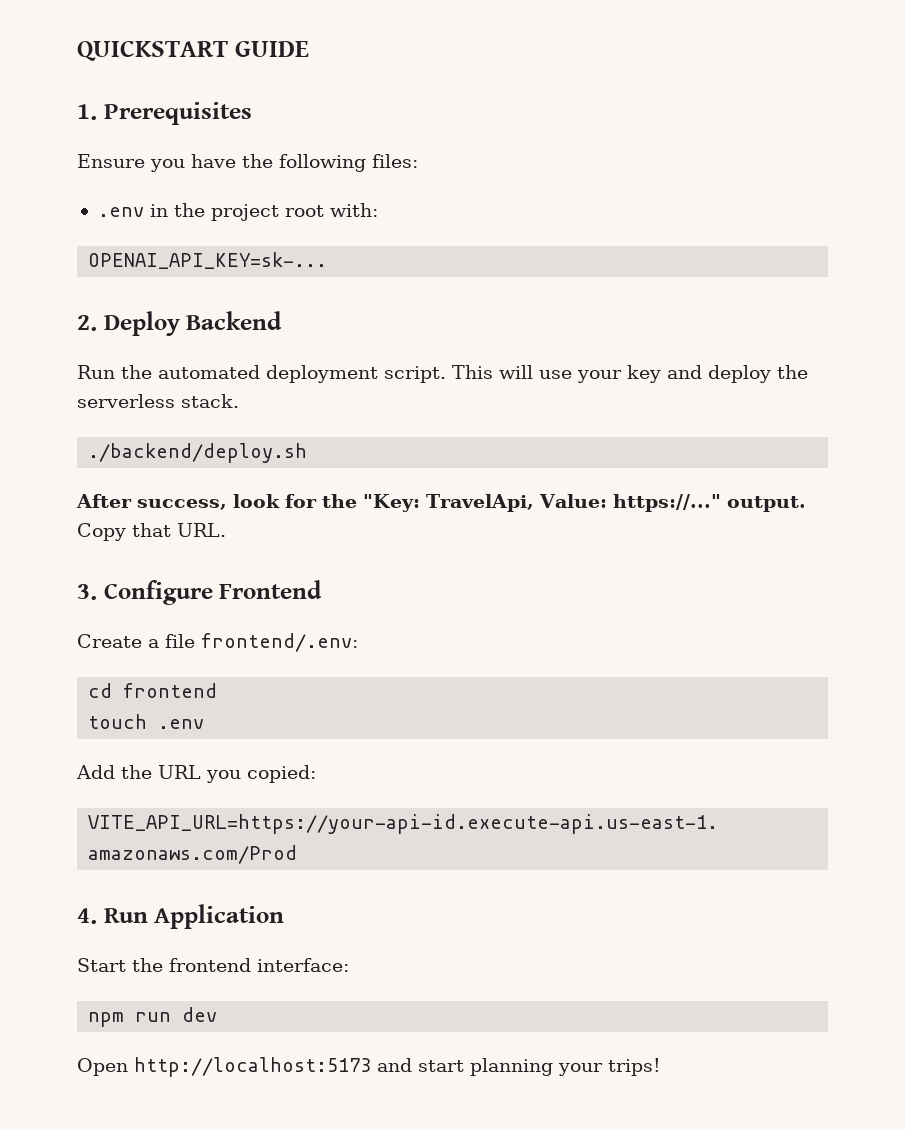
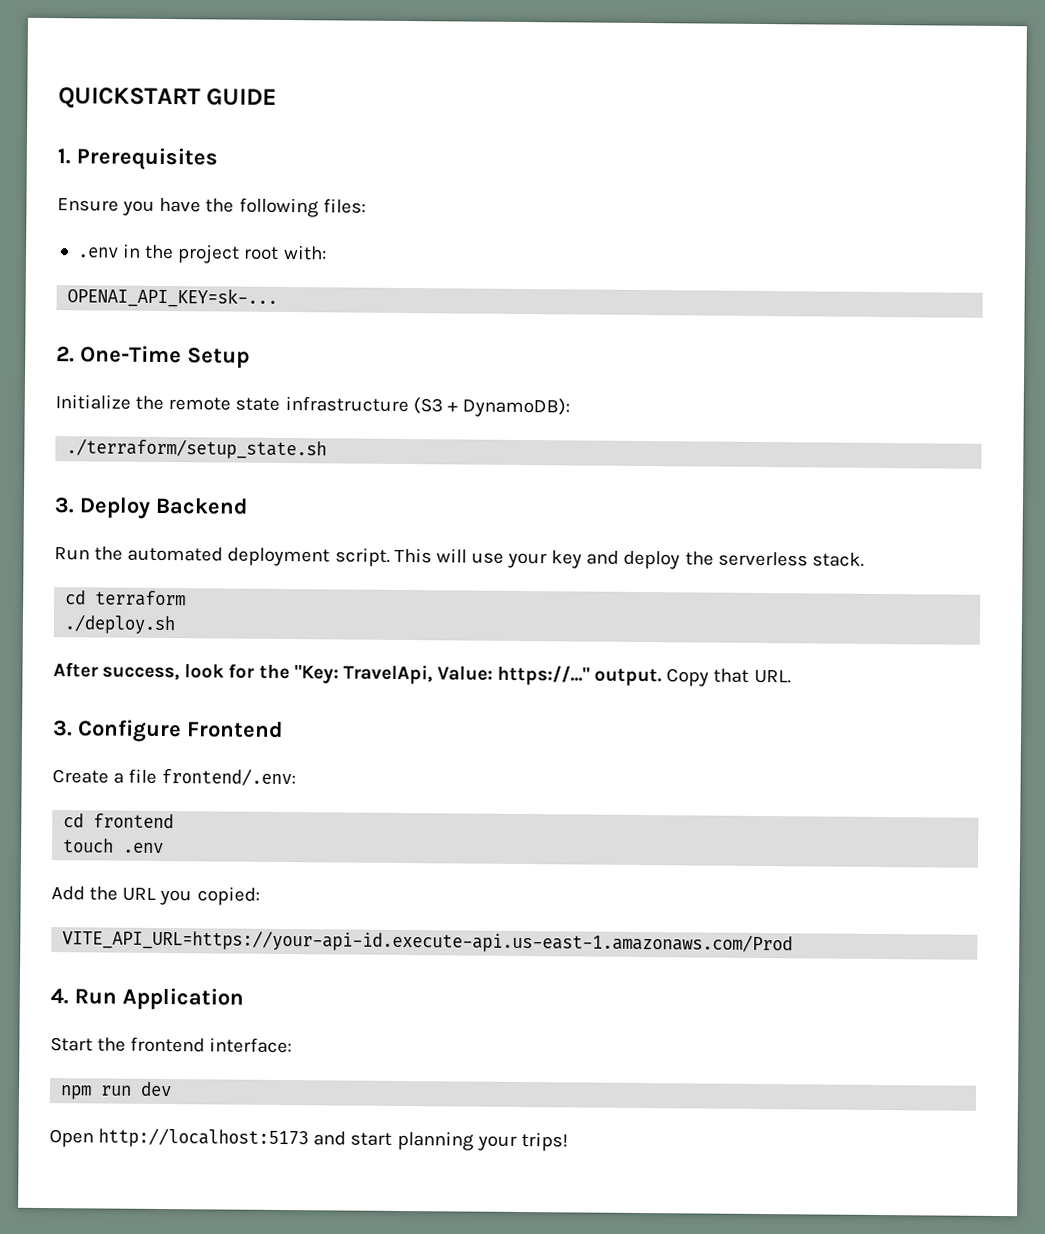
- 2. Deploy Backend
+ 2. One-Time Setup
+ Initialize the remote state infrastructure (S3 + DynamoDB):
+ ./terraform/setup_state.sh
+ 3. Deploy Backend
- ./backend/deploy.sh
+ cd terraform
+ ./deploy.sh

